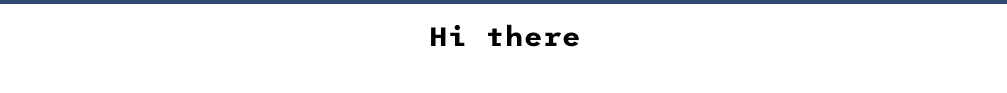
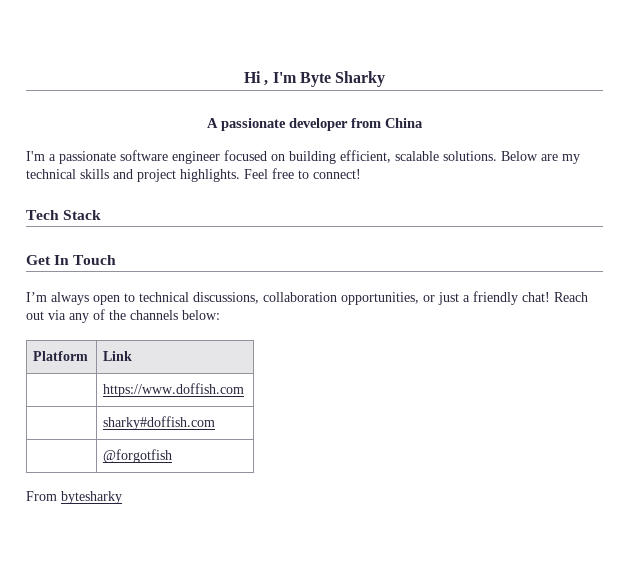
- Hi there
+ Hi , I'm Byte Sharky
+ A passionate developer from China
+ I'm a passionate software engineer focused on building efficient, scalable solutions. Below are my technical skills and project highlights. Feel free to connect!
+ Tech Stack
+ Get In Touch
+ I’m always open to technical discussions, collaboration opportunities, or just a friendly chat! Reach out via any of the channels below:
+ Platform | Link
+ | https://www.doffish.com
+ | sharky#doffish.com
+ | @forgotfish
+ From bytesharky

